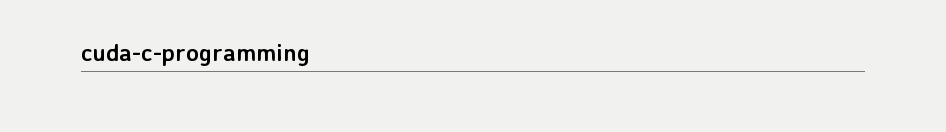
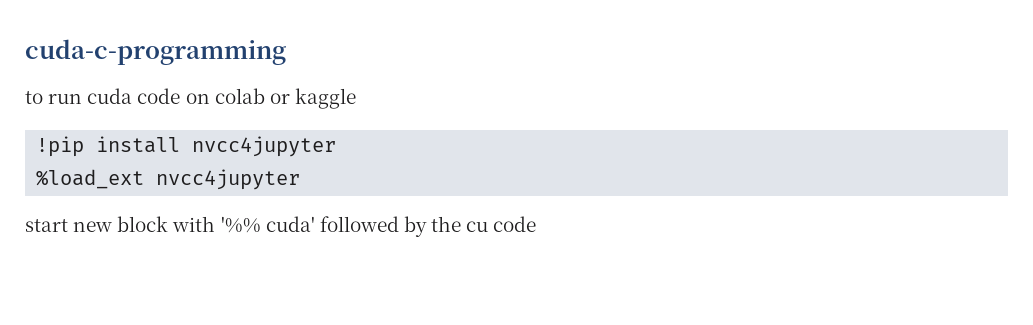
+ to run cuda code on colab or kaggle
+ !pip install nvcc4jupyter
+ %load_ext nvcc4jupyter
+ start new block with '%% cuda' followed by the cu code

